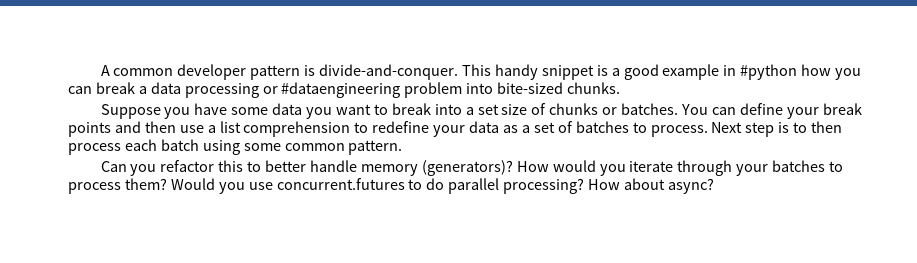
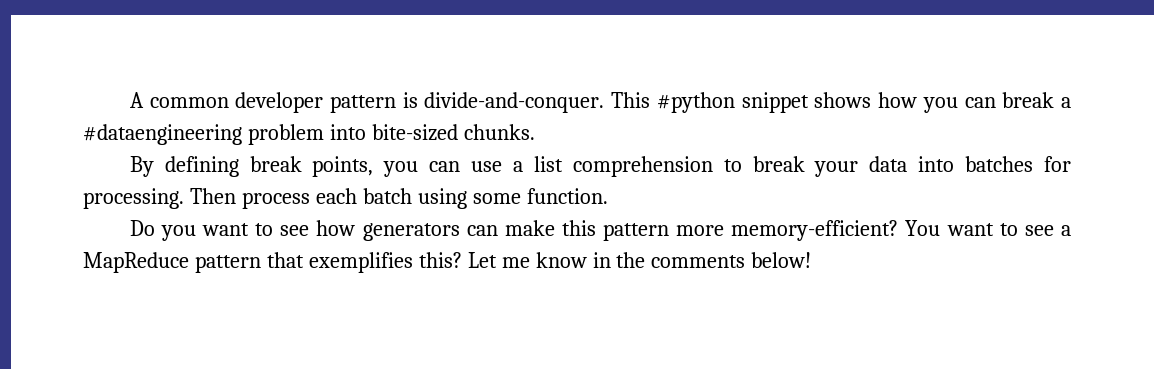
- This handy snippet is a good example in #python how you can break a data processing or #dataengineering problem into bite-sized chunks.
+ This #python snippet shows how you can break a #dataengineering problem into bite-sized chunks.
- Suppose you have some data you want to break into a set size of chunks or batches. You can define your break points and then use a list comprehension to redefine your data as a set of batches to process. Next step is to then process each batch using some common pattern.
- Can you refactor this to better handle memory (generators)? How would you iterate through your batches to process them? Would you use concurrent.futures to do parallel processing? How about async?
+ By defining break points, you can use a list comprehension to break your data into batches for processing. Then process each batch using some function.
+ Do you want to see how generators can make this pattern more memory-efficient? You want to see a MapReduce pattern that exemplifies this? Let me know in the comments below!

